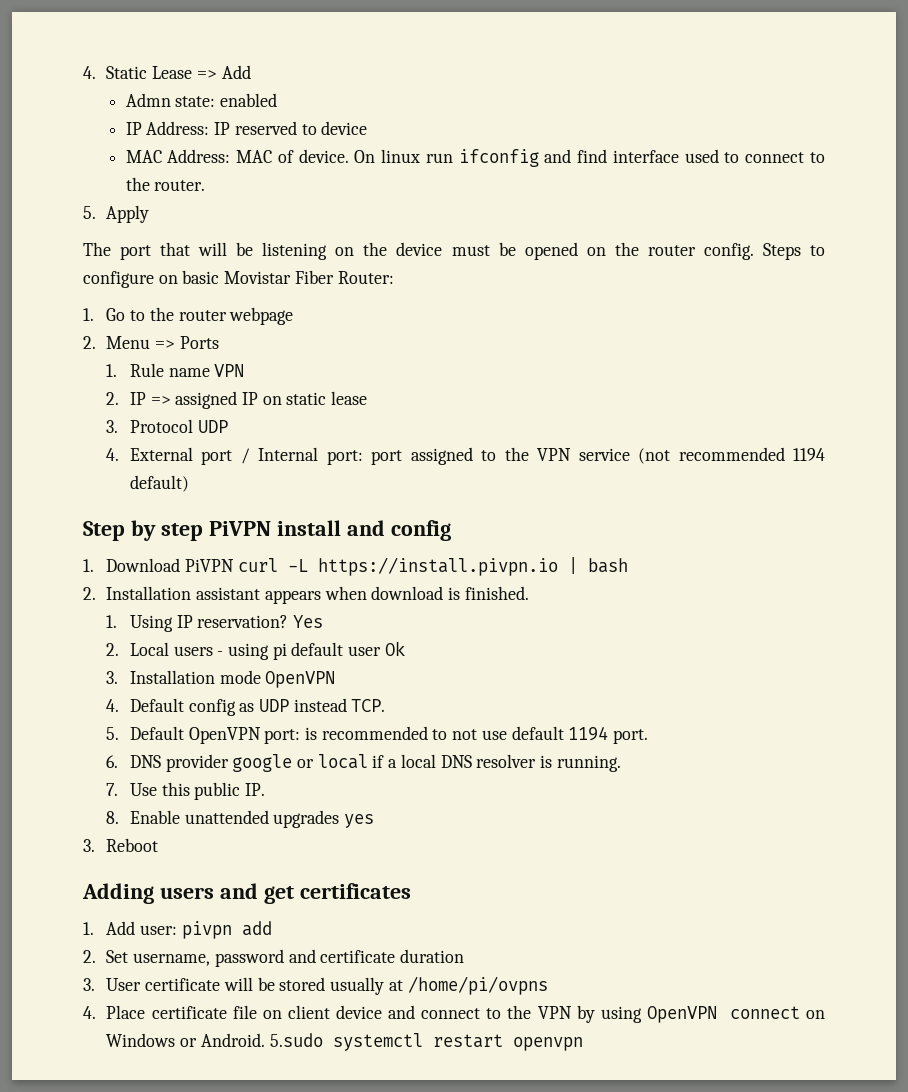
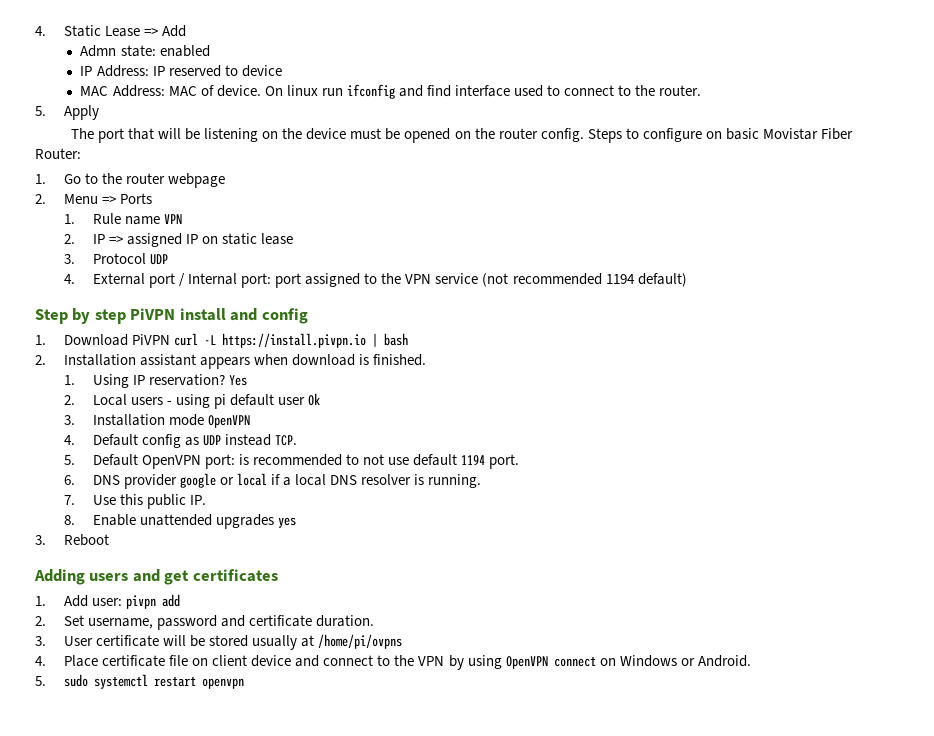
- 2. Set username, password and certificate duration
+ 2. Set username, password and certificate duration.
- 4. Place certificate file on client device and connect to the VPN by using OpenVPN connect on Windows or Android. 5.sudo systemctl restart openvpn
+ 4. Place certificate file on client device and connect to the VPN by using OpenVPN connect on Windows or Android.
+ 5. sudo systemctl restart openvpn

